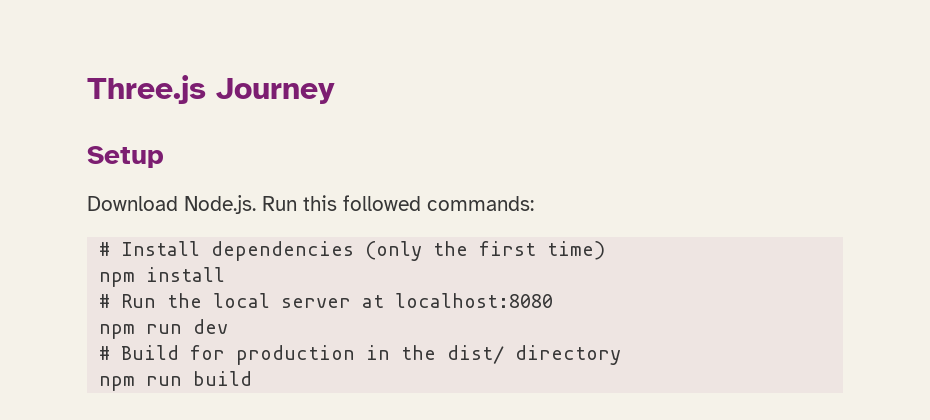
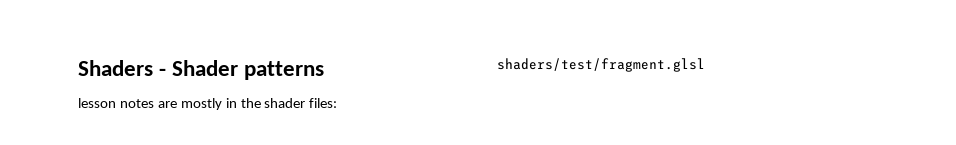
- Three.js Journey
- Setup
- Download Node.js. Run this followed commands:
- # Install dependencies (only the first time)
- npm install
- # Run the local server at localhost:8080
- npm run dev
- # Build for production in the dist/ directory
- npm run build
+ Shaders - Shader patterns
+ lesson notes are mostly in the shader files: shaders/test/fragment.glsl

